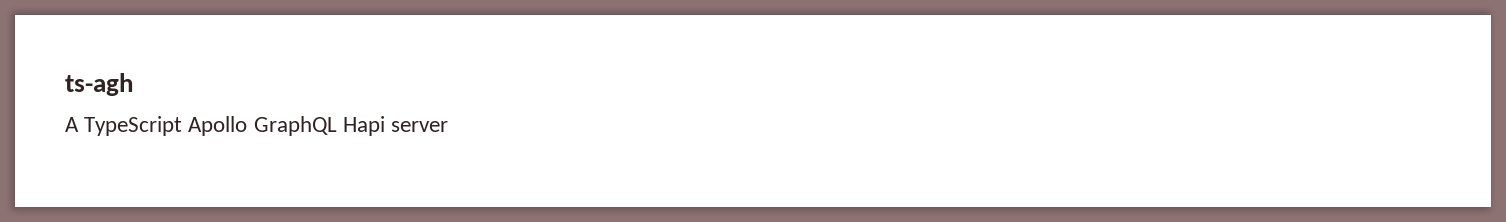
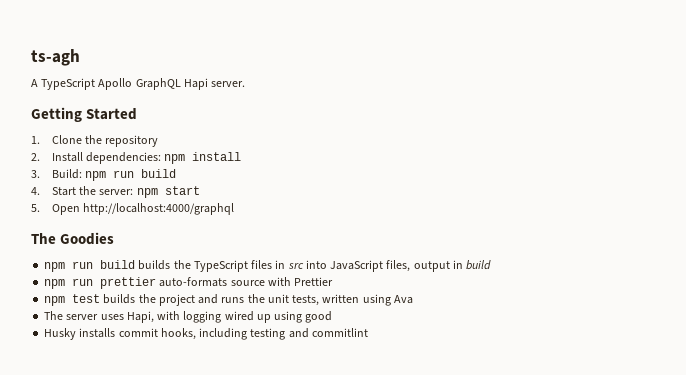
- A TypeScript Apollo GraphQL Hapi server
+ A TypeScript Apollo GraphQL Hapi server.
+ Getting Started
+ 1. Clone the repository
+ 2. Install dependencies: npm install
+ 3. Build: npm run build
+ 4. Start the server: npm start
+ 5. Open http://localhost:4000/graphql
+ The Goodies
+ npm run build builds the TypeScript files in src into JavaScript files, output in build
+ npm run prettier auto-formats source with Prettier
+ npm test builds the project and runs the unit tests, written using Ava
+ The server uses Hapi, with logging wired up using good
+ Husky installs commit hooks, including testing and commitlint

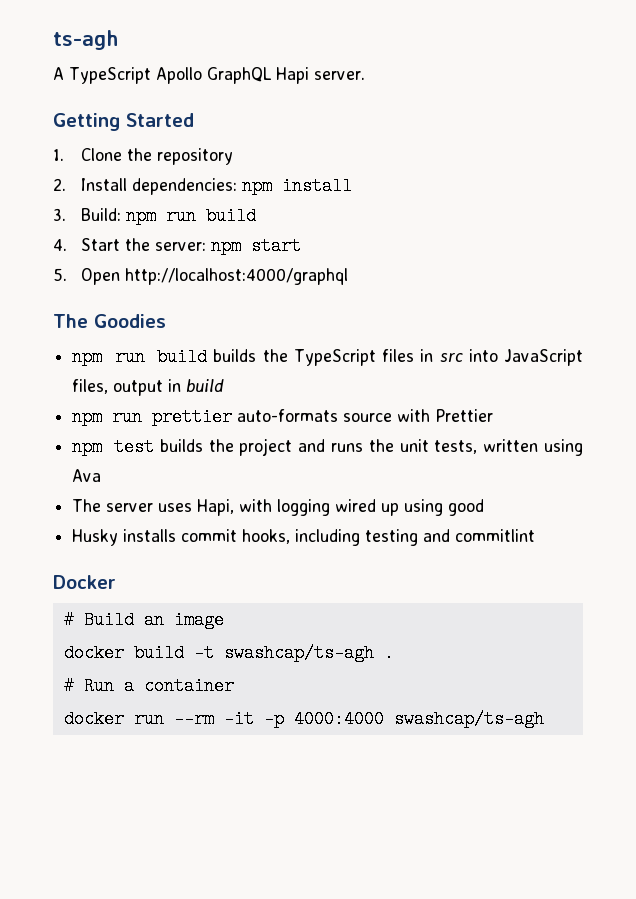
+ Docker
+ # Build an image
+ docker build -t swashcap/ts-agh .
+ # Run a container
+ docker run --rm -it -p 4000:4000 swashcap/ts-agh

